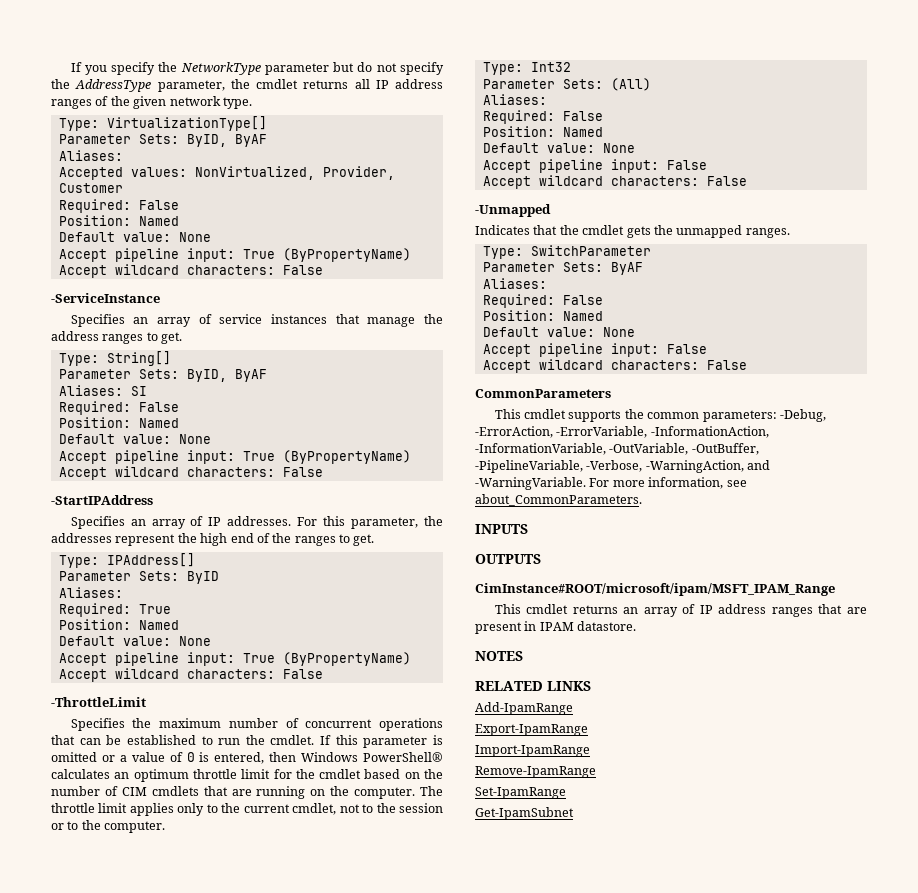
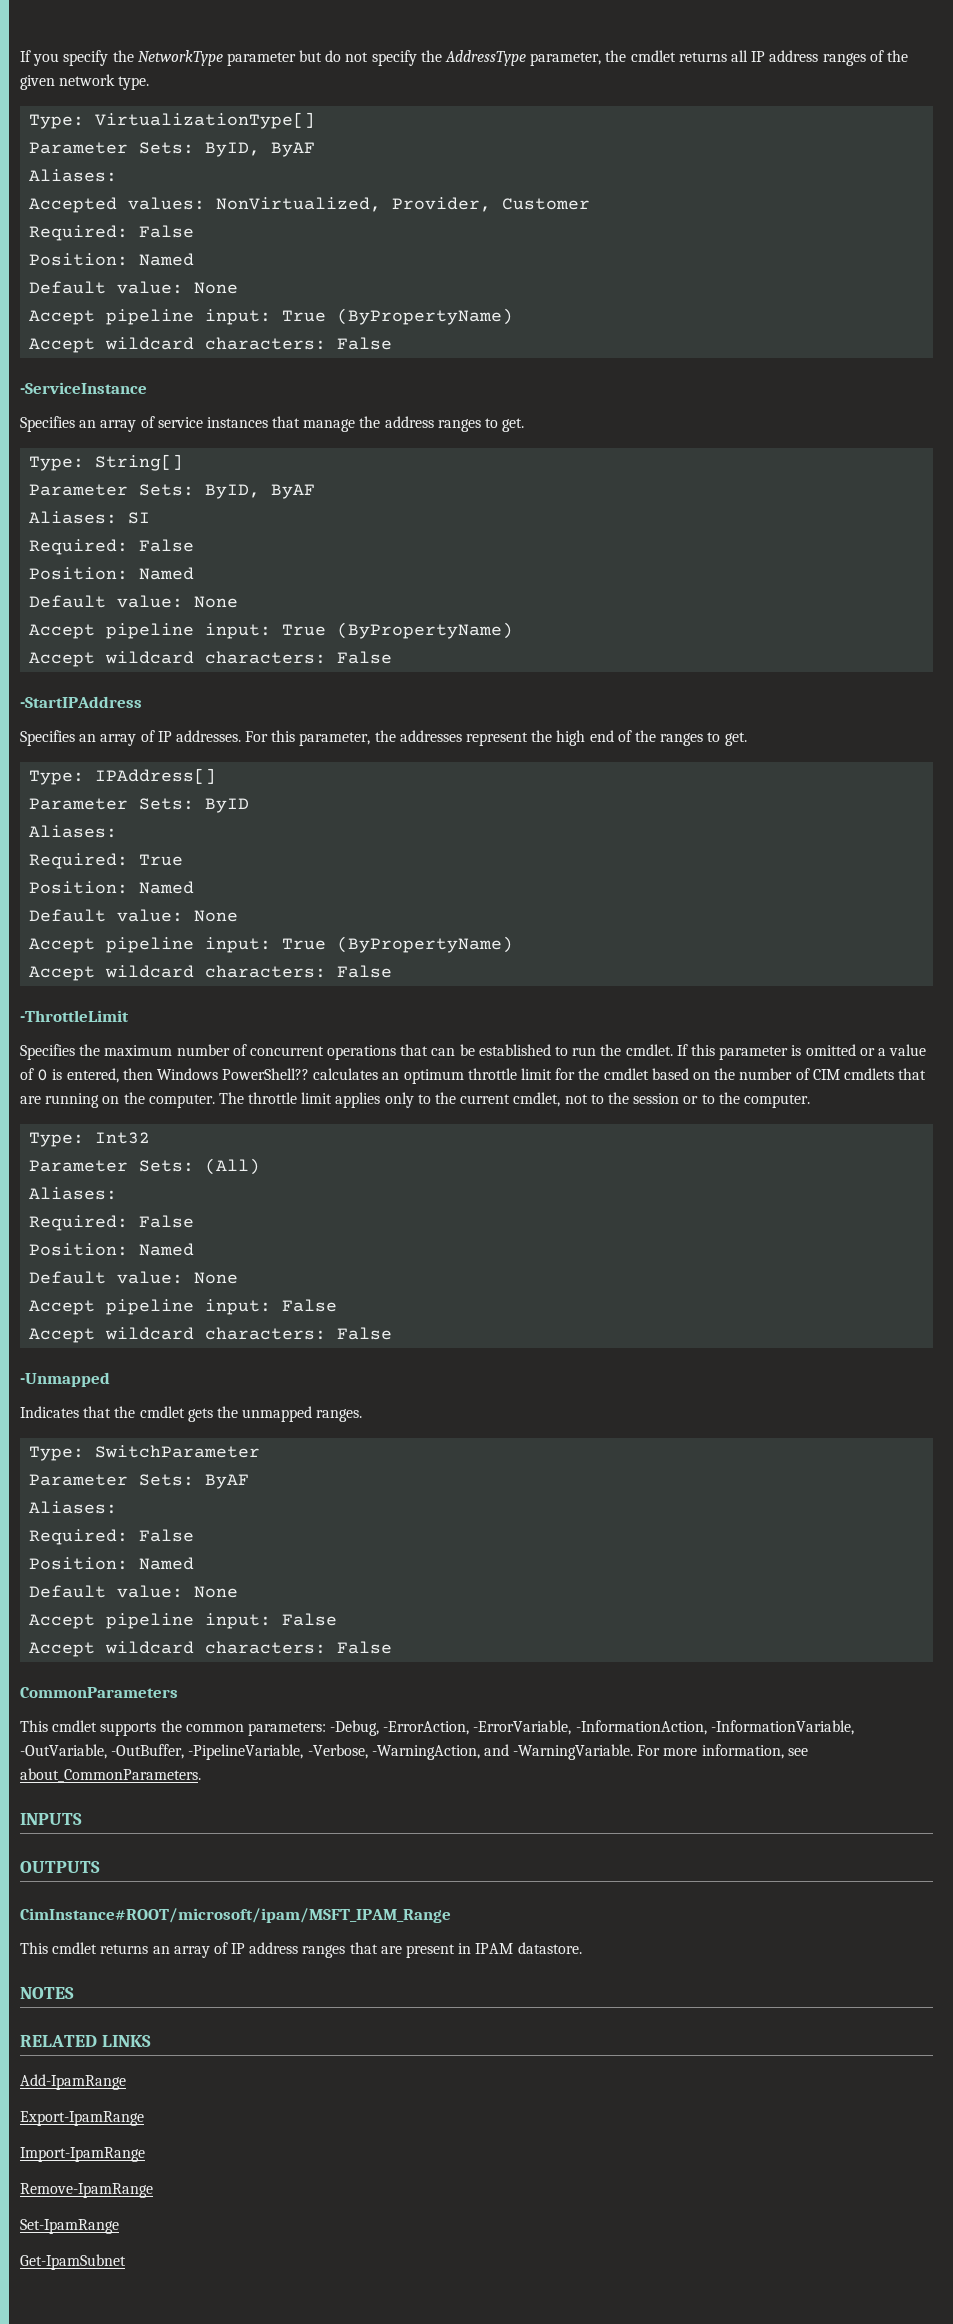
- If this parameter is omitted or a value of 0 is entered, then Windows PowerShell® calculates an optimum throttle limit for the cmdlet based on the number of CIM cmdlets that are running on the computer.
+ If this parameter is omitted or a value of 0 is entered, then Windows PowerShell?? calculates an optimum throttle limit for the cmdlet based on the number of CIM cmdlets that are running on the computer.

